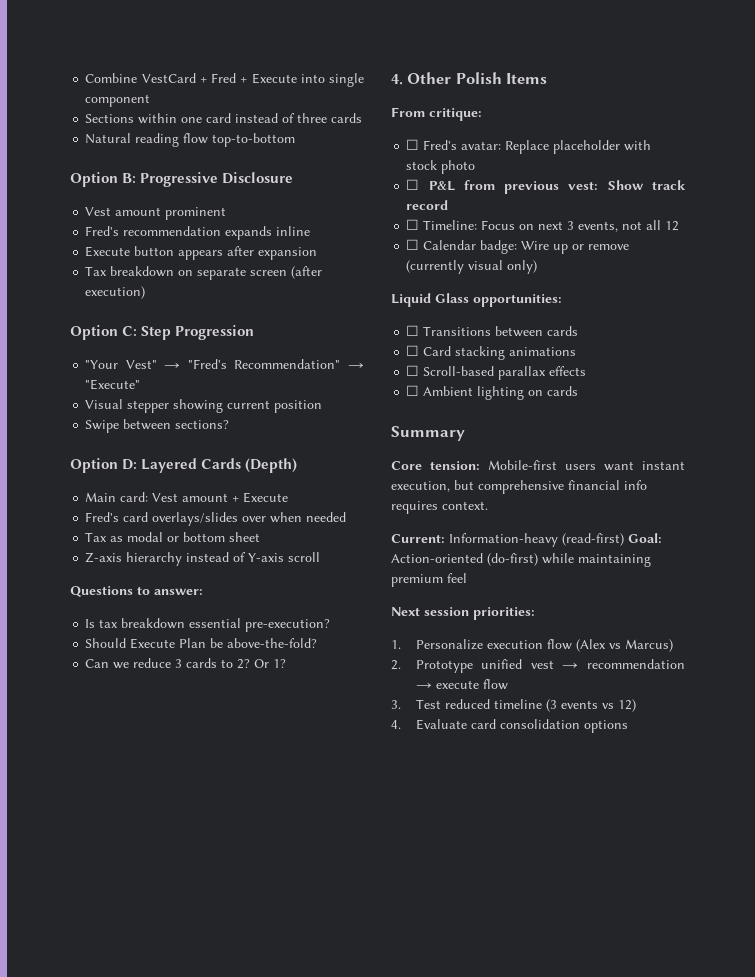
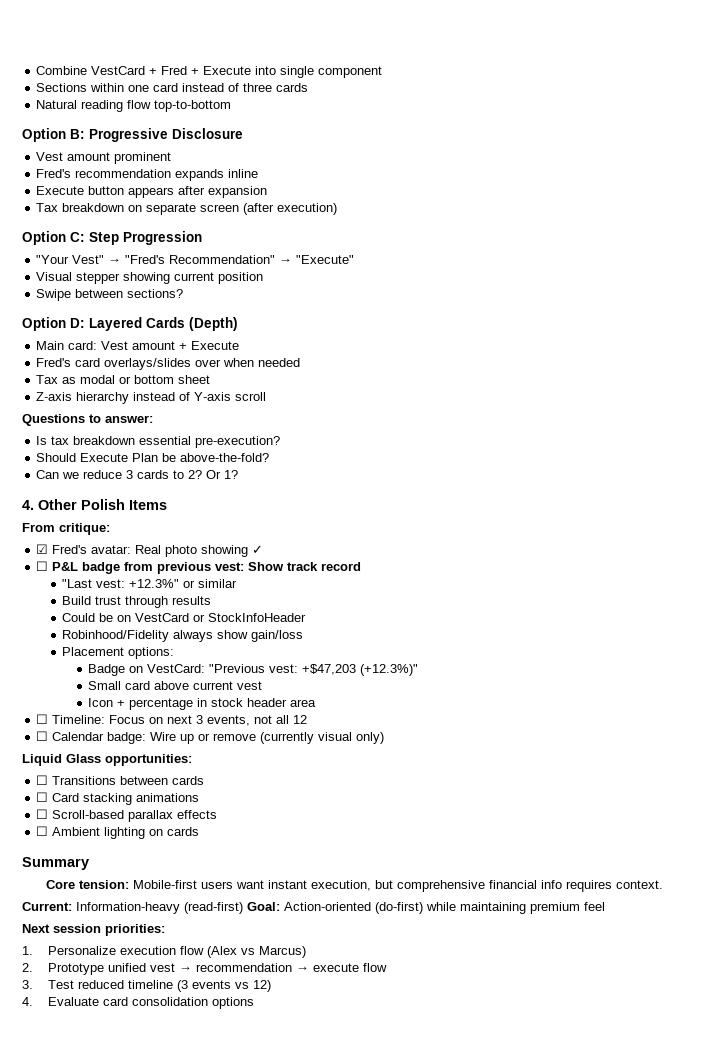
- ☐ Fred's avatar: Replace placeholder with stock photo
+ ☑ Fred's avatar: Real photo showing ✓
- ☐ P&L from previous vest: Show track record
+ ☐ P&L badge from previous vest: Show track record
+ "Last vest: +12.3%" or similar
+ Build trust through results
+ Could be on VestCard or StockInfoHeader
+ Robinhood/Fidelity always show gain/loss
+ Placement options:
+ Badge on VestCard: "Previous vest: +$47,203 (+12.3%)"
+ Small card above current vest
+ Icon + percentage in stock header area

